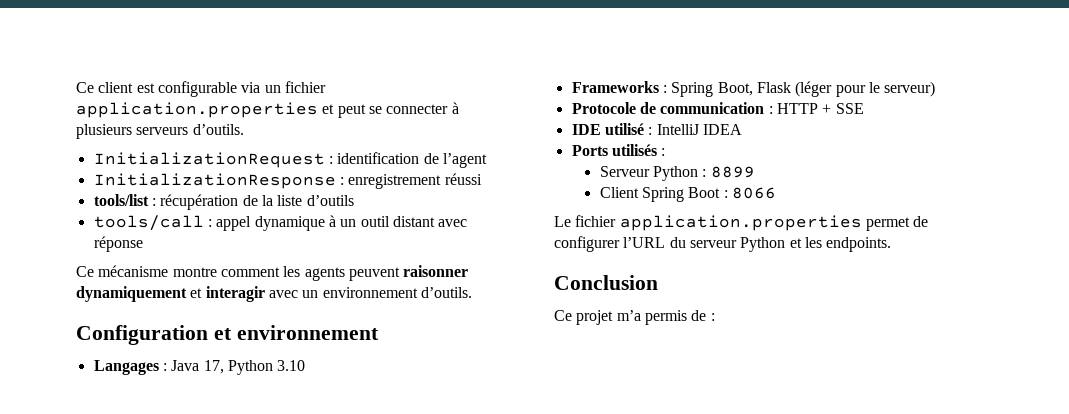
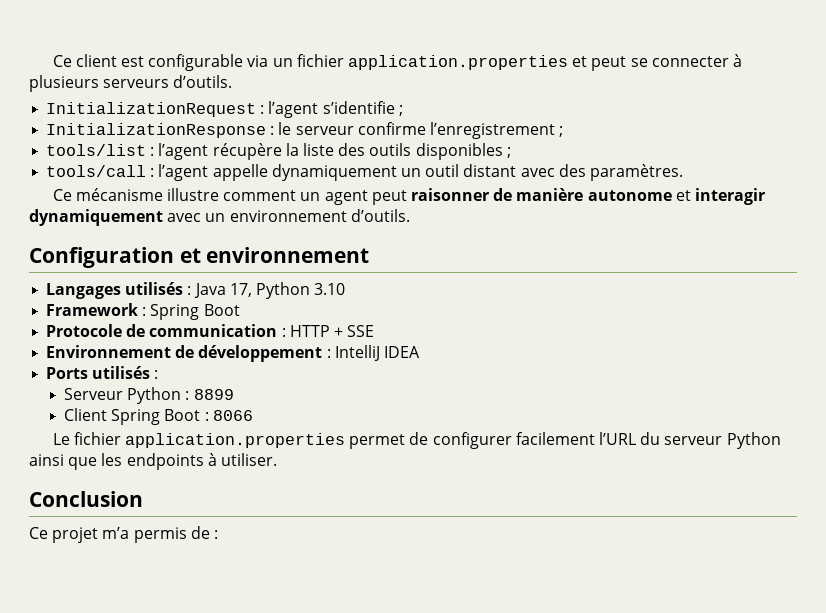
- InitializationRequest : identification de l’agent
+ InitializationRequest : l’agent s’identifie ;
- InitializationResponse : enregistrement réussi
- tools/list : récupération de la liste d’outils
+ InitializationResponse : le serveur confirme l’enregistrement ;
+ tools/list : l’agent récupère la liste des outils disponibles ;
- tools/call : appel dynamique à un outil distant avec réponse
+ tools/call : l’agent appelle dynamiquement un outil distant avec des paramètres.
- Ce mécanisme montre comment les agents peuvent raisonner dynamiquement et interagir avec un environnement d’outils.
+ Ce mécanisme illustre comment un agent peut raisonner de manière autonome et interagir dynamiquement avec un environnement d’outils.
- Langages : Java 17, Python 3.10
+ Langages utilisés : Java 17, Python 3.10
- Frameworks : Spring Boot, Flask (léger pour le serveur)
+ Framework : Spring Boot
- IDE utilisé : IntelliJ IDEA
+ Environnement de développement : IntelliJ IDEA
- Le fichier application.properties permet de configurer l’URL du serveur Python et les endpoints.
+ Le fichier application.properties permet de configurer facilement l’URL du serveur Python ainsi que les endpoints à utiliser.

